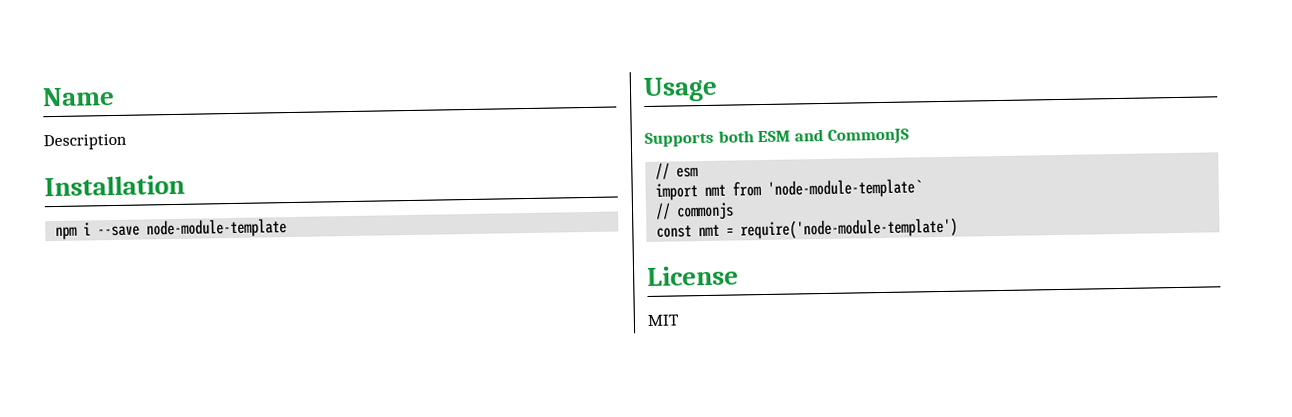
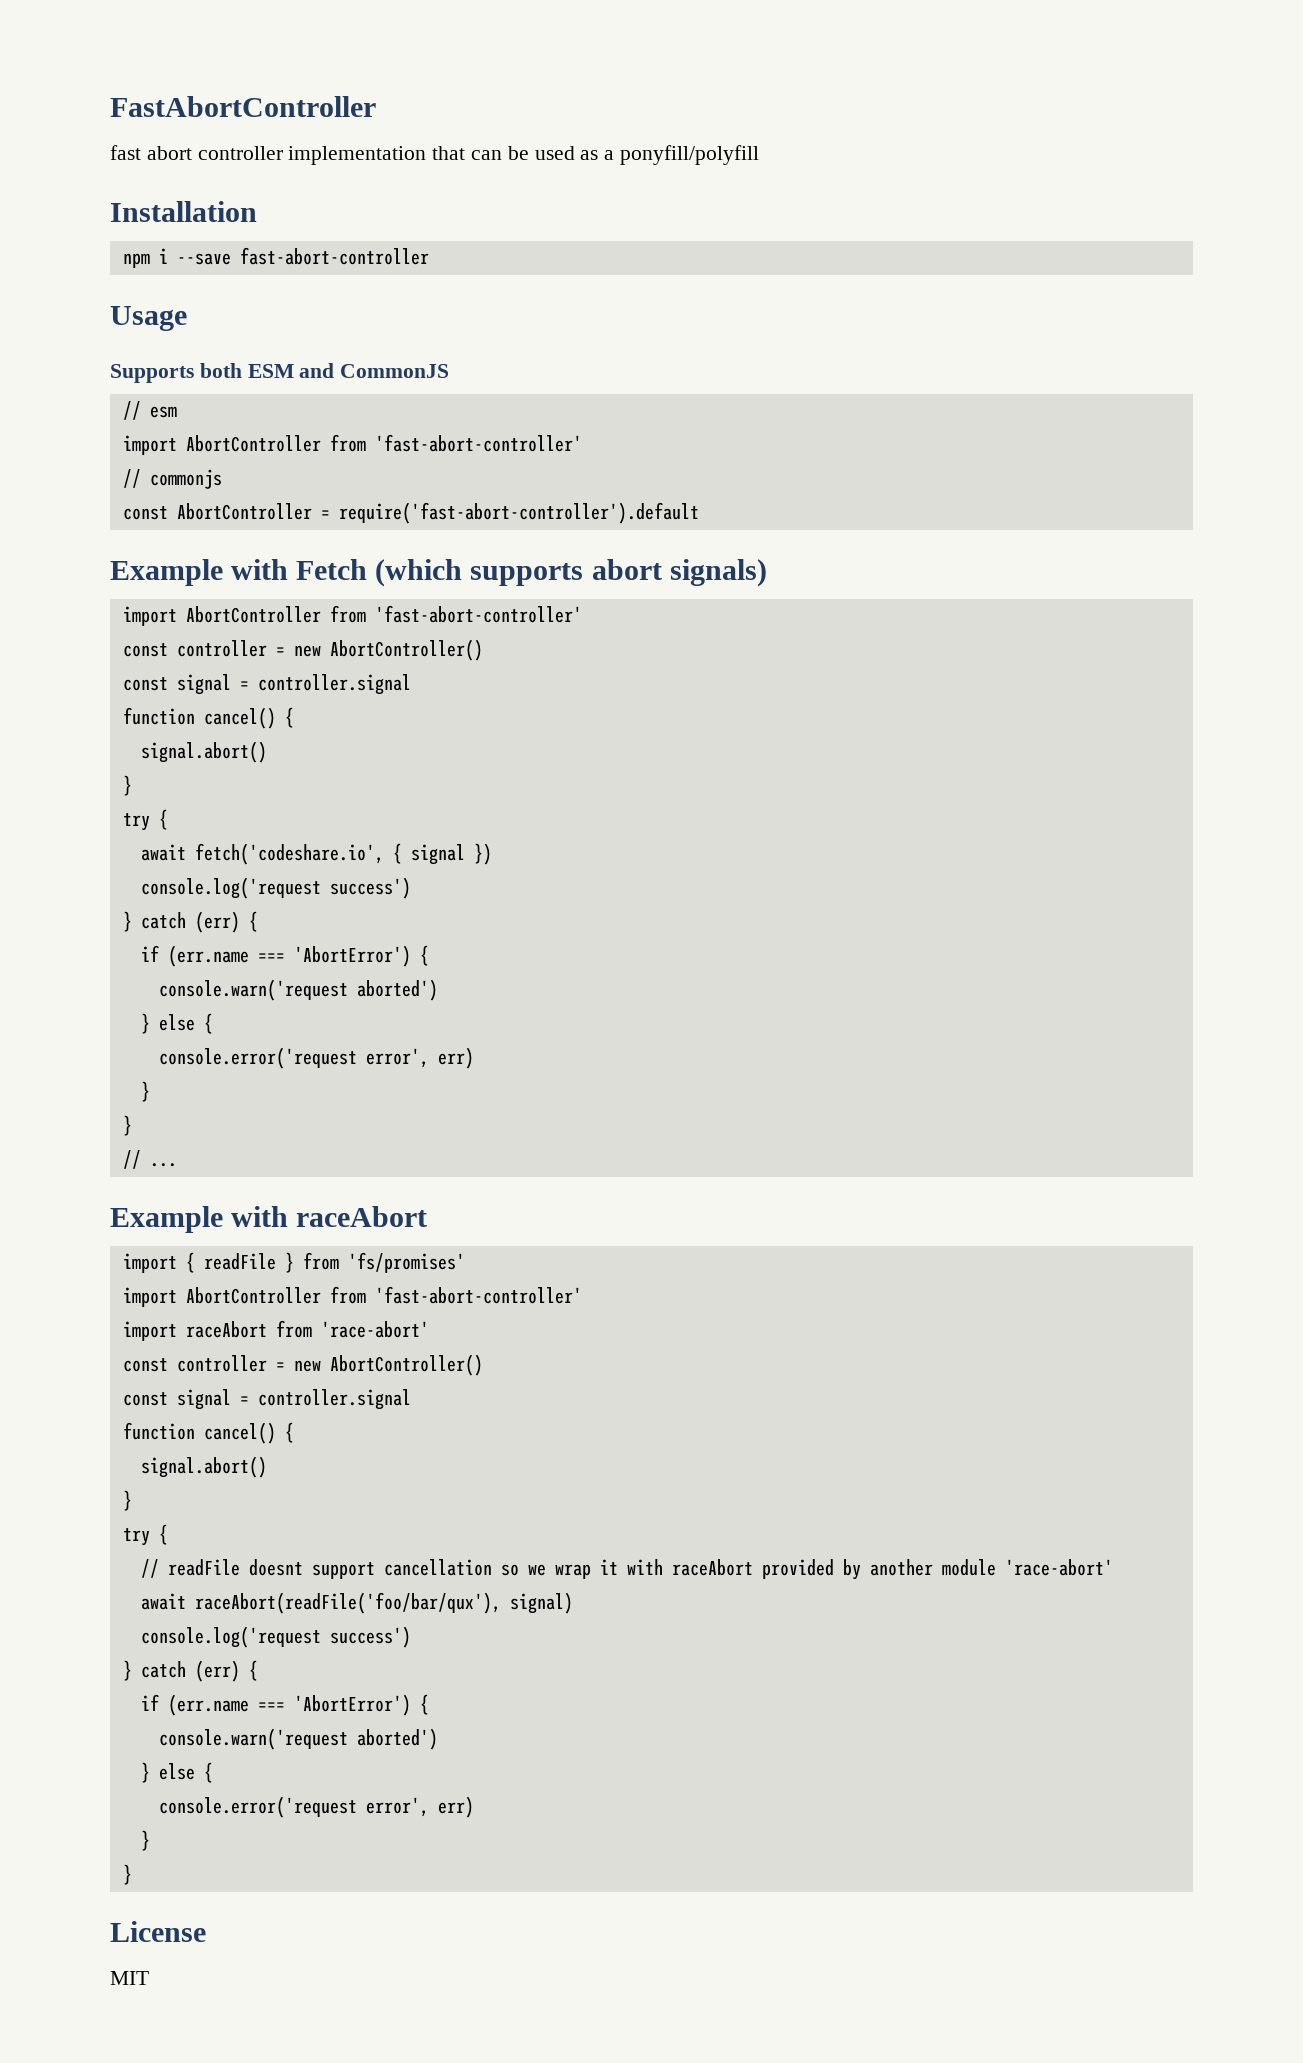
- Name
- Description
+ FastAbortController
+ fast abort controller implementation that can be used as a ponyfill/polyfill
- npm i --save node-module-template
+ npm i --save fast-abort-controller
  // esm
- import nmt from 'node-module-template`
+ import AbortController from 'fast-abort-controller'
- const nmt = require('node-module-template')
+ const AbortController = require('fast-abort-controller').default
+ Example with Fetch (which supports abort signals)
+ import AbortController from 'fast-abort-controller'
+ const controller = new AbortController()
+ const signal = controller.signal
+ function cancel() {
+ signal.abort()
+ }
+ try {
+ await fetch('codeshare.io', { signal })
+ console.log('request success')
+ } catch (err) {
+ if (err.name === 'AbortError') {
+ console.warn('request aborted')
+ } else {
+ console.error('request error', err)
+ }
+ }
+ // ...
+ Example with raceAbort
+ import { readFile } from 'fs/promises'
+ import AbortController from 'fast-abort-controller'
+ import raceAbort from 'race-abort'
+ const controller = new AbortController()
+ const signal = controller.signal
+ function cancel() {
+ signal.abort()
+ }
+ try {
+ // readFile doesnt support cancellation so we wrap it with raceAbort provided by another module 'race-abort'
+ await raceAbort(readFile('foo/bar/qux'), signal)
+ console.log('request success')
+ } catch (err) {
+ if (err.name === 'AbortError') {
+ console.warn('request aborted')
+ } else {
+ console.error('request error', err)
+ }
+ }

